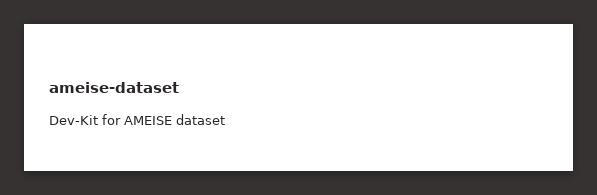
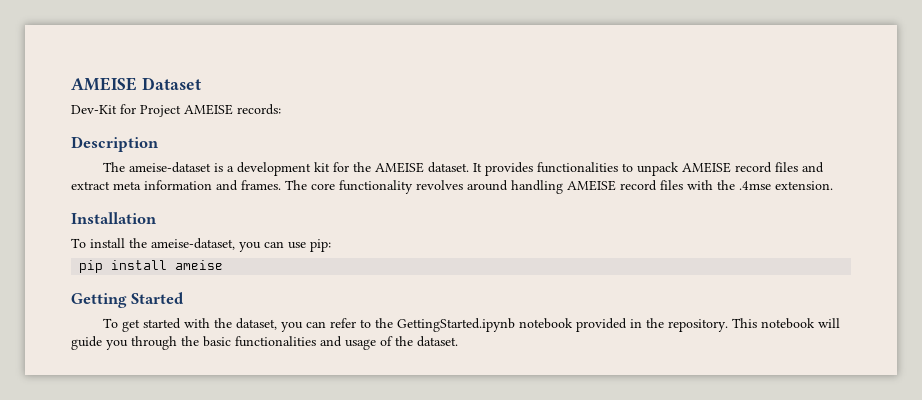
- ameise-dataset
+ AMEISE Dataset
- Dev-Kit for AMEISE dataset
+ Dev-Kit for Project AMEISE records:
+ Description
+ The ameise-dataset is a development kit for the AMEISE dataset. It provides functionalities to unpack AMEISE record files and extract meta information and frames. The core functionality revolves around handling AMEISE record files with the .4mse extension.
+ Installation
+ To install the ameise-dataset, you can use pip:
+ pip install ameise
+ Getting Started
+ To get started with the dataset, you can refer to the GettingStarted.ipynb notebook provided in the repository. This notebook will guide you through the basic functionalities and usage of the dataset.

